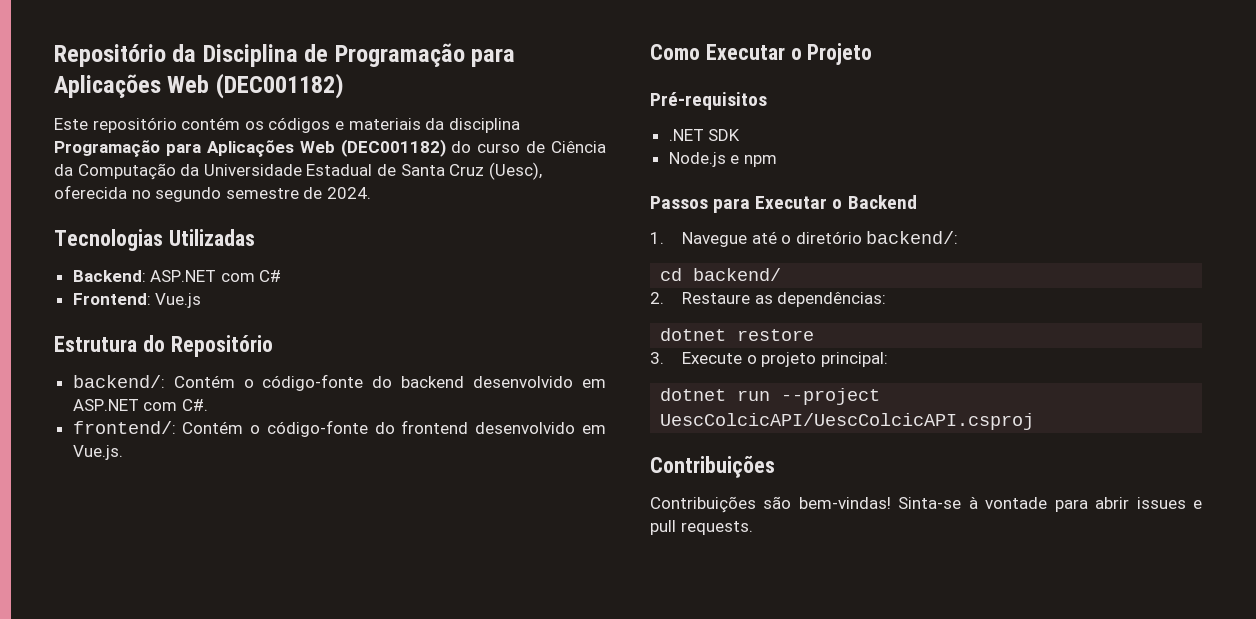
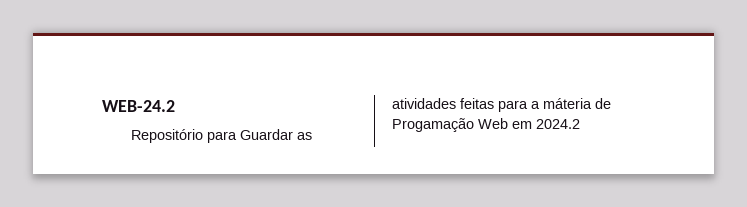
- Repositório da Disciplina de Programação para Aplicações Web (DEC001182)
- Este repositório contém os códigos e materiais da disciplina Programação para Aplicações Web (DEC001182) do curso de Ciência da Computação da Universidade Estadual de Santa Cruz (Uesc), oferecida no segundo semestre de 2024.
- Tecnologias Utilizadas
- Backend: ASP.NET com C#
- Frontend: Vue.js
- Estrutura do Repositório
- backend/: Contém o código-fonte do backend desenvolvido em ASP.NET com C#.
- frontend/: Contém o código-fonte do frontend desenvolvido em Vue.js.
- Como Executar o Projeto
- Pré-requisitos
- .NET SDK
- Node.js e npm
- Passos para Executar o Backend
- 1. Navegue até o diretório backend/:
- cd backend/
- 2. Restaure as dependências:
- dotnet restore
- 3. Execute o projeto principal:
- dotnet run --project UescColcicAPI/UescColcicAPI.csproj
- Contribuições
- Contribuições são bem-vindas! Sinta-se à vontade para abrir issues e pull requests.
+ WEB-24.2
+ Repositório para Guardar as atividades feitas para a máteria de Progamação Web em 2024.2

